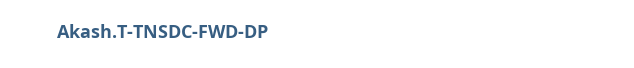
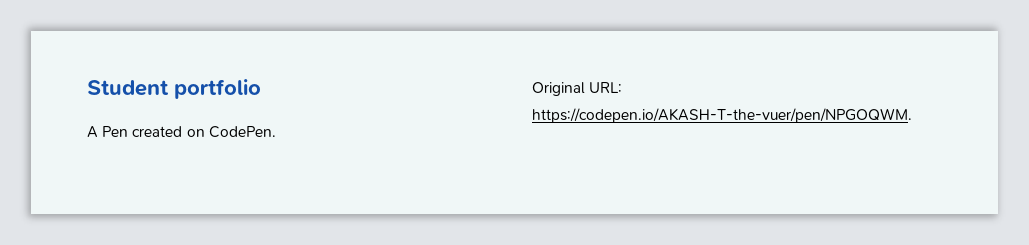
- Akash.T-TNSDC-FWD-DP
+ Student portfolio
+ A Pen created on CodePen.
+ Original URL: https://codepen.io/AKASH-T-the-vuer/pen/NPGOQWM.

